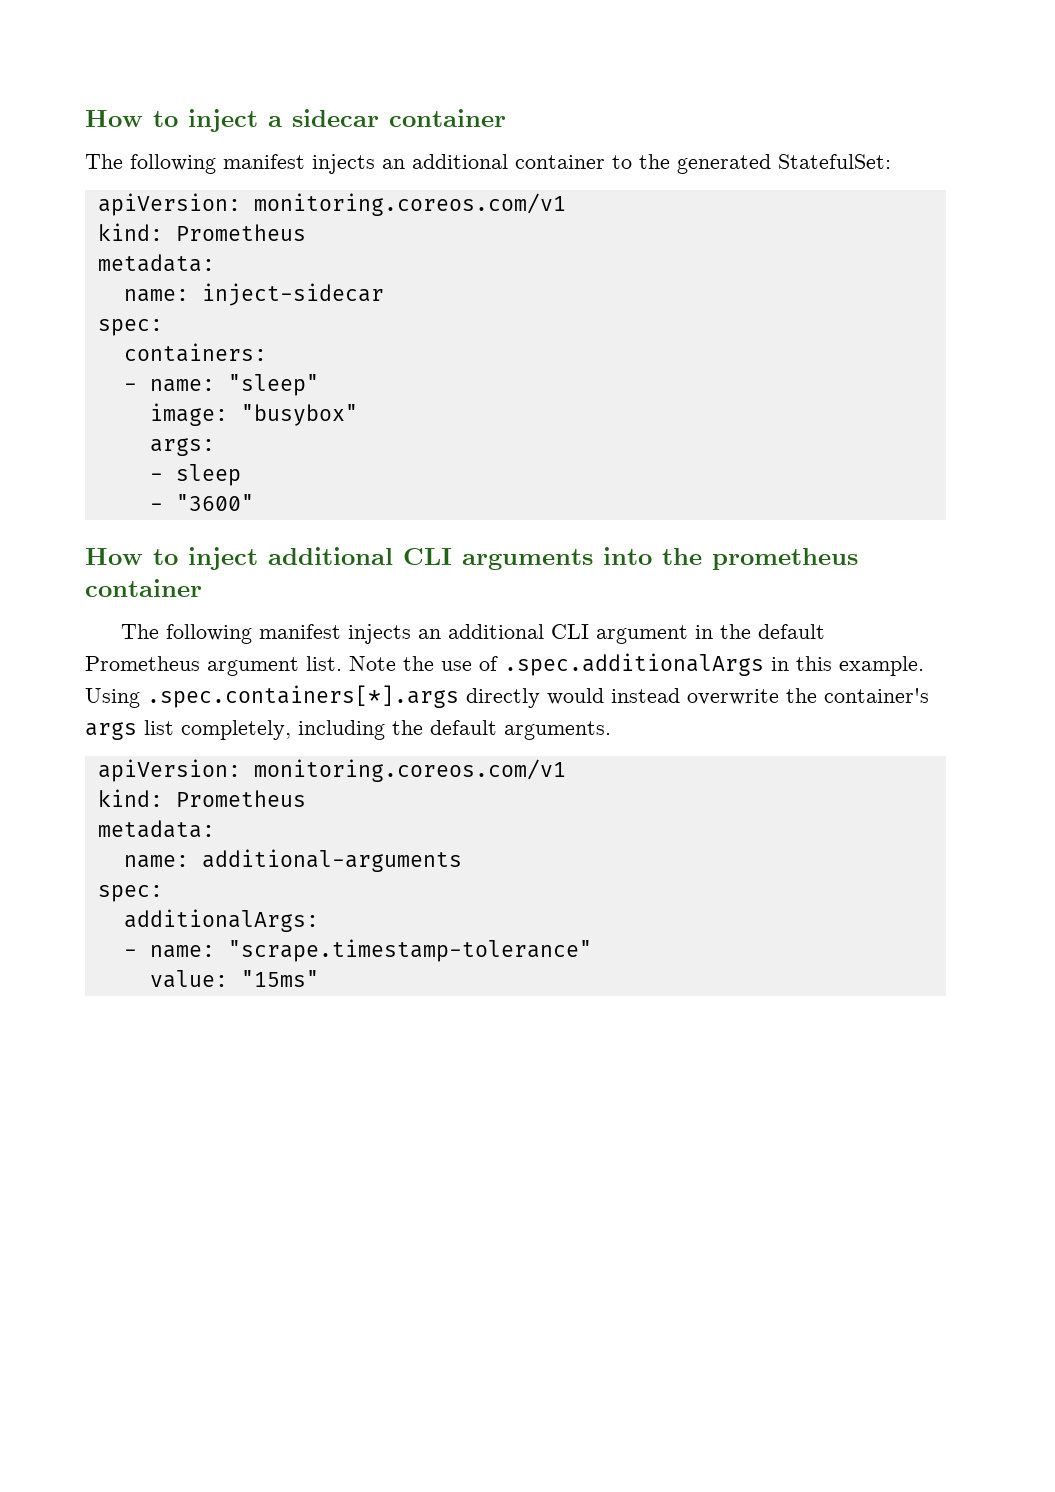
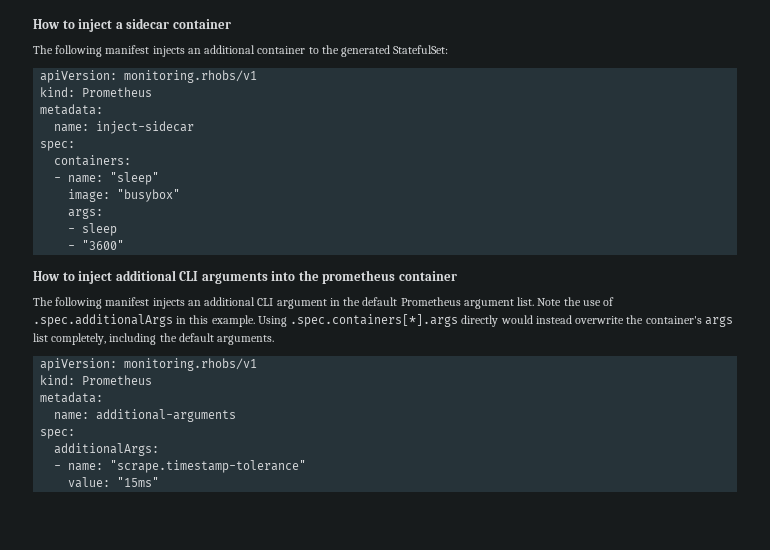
  The following manifest injects an additional container to the generated StatefulSet:
- apiVersion: monitoring.coreos.com/v1
+ apiVersion: monitoring.rhobs/v1
  Using .spec.containers[*].args directly would instead overwrite the container's args list completely, including the default arguments.
- apiVersion: monitoring.coreos.com/v1
+ apiVersion: monitoring.rhobs/v1

